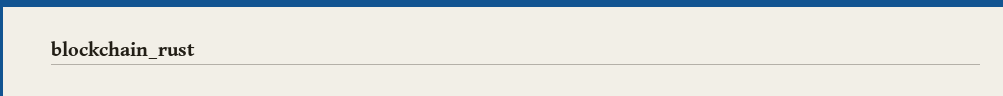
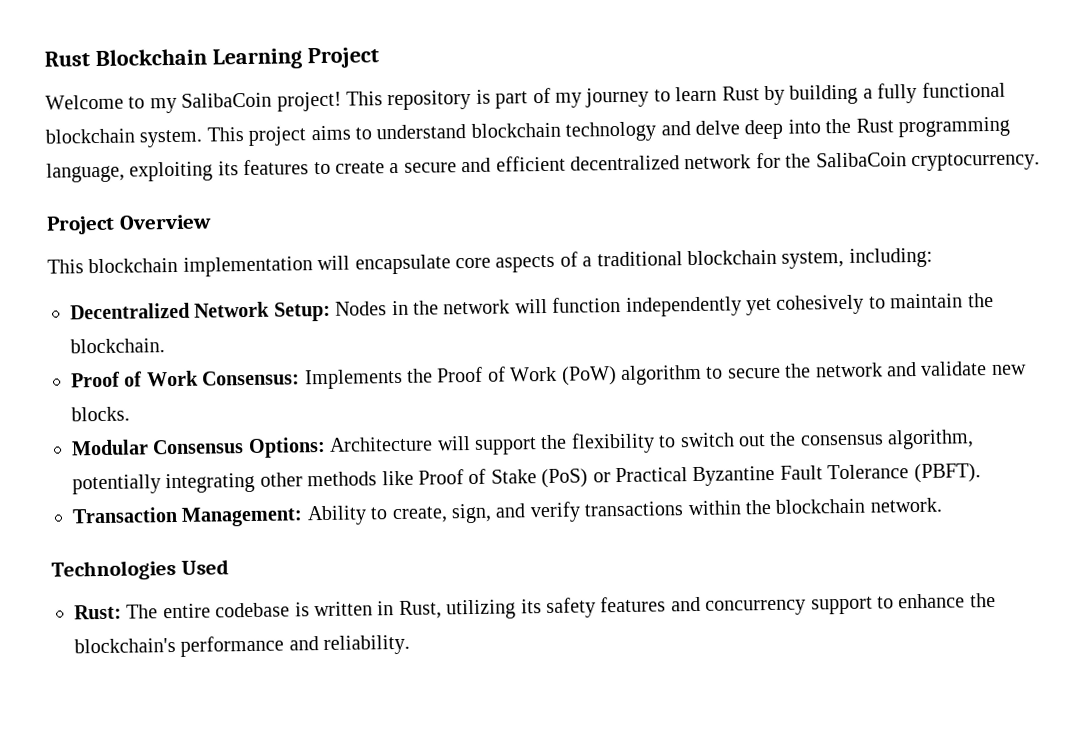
- blockchain_rust
+ Rust Blockchain Learning Project
+ Welcome to my SalibaCoin project! This repository is part of my journey to learn Rust by building a fully functional blockchain system. This project aims to understand blockchain technology and delve deep into the Rust programming language, exploiting its features to create a secure and efficient decentralized network for the SalibaCoin cryptocurrency.
+ Project Overview
+ This blockchain implementation will encapsulate core aspects of a traditional blockchain system, including:
+ Decentralized Network Setup: Nodes in the network will function independently yet cohesively to maintain the blockchain.
+ Proof of Work Consensus: Implements the Proof of Work (PoW) algorithm to secure the network and validate new blocks.
+ Modular Consensus Options: Architecture will support the flexibility to switch out the consensus algorithm, potentially integrating other methods like Proof of Stake (PoS) or Practical Byzantine Fault Tolerance (PBFT).
+ Transaction Management: Ability to create, sign, and verify transactions within the blockchain network.
+ Technologies Used
+ Rust: The entire codebase is written in Rust, utilizing its safety features and concurrency support to enhance the blockchain's performance and reliability.

